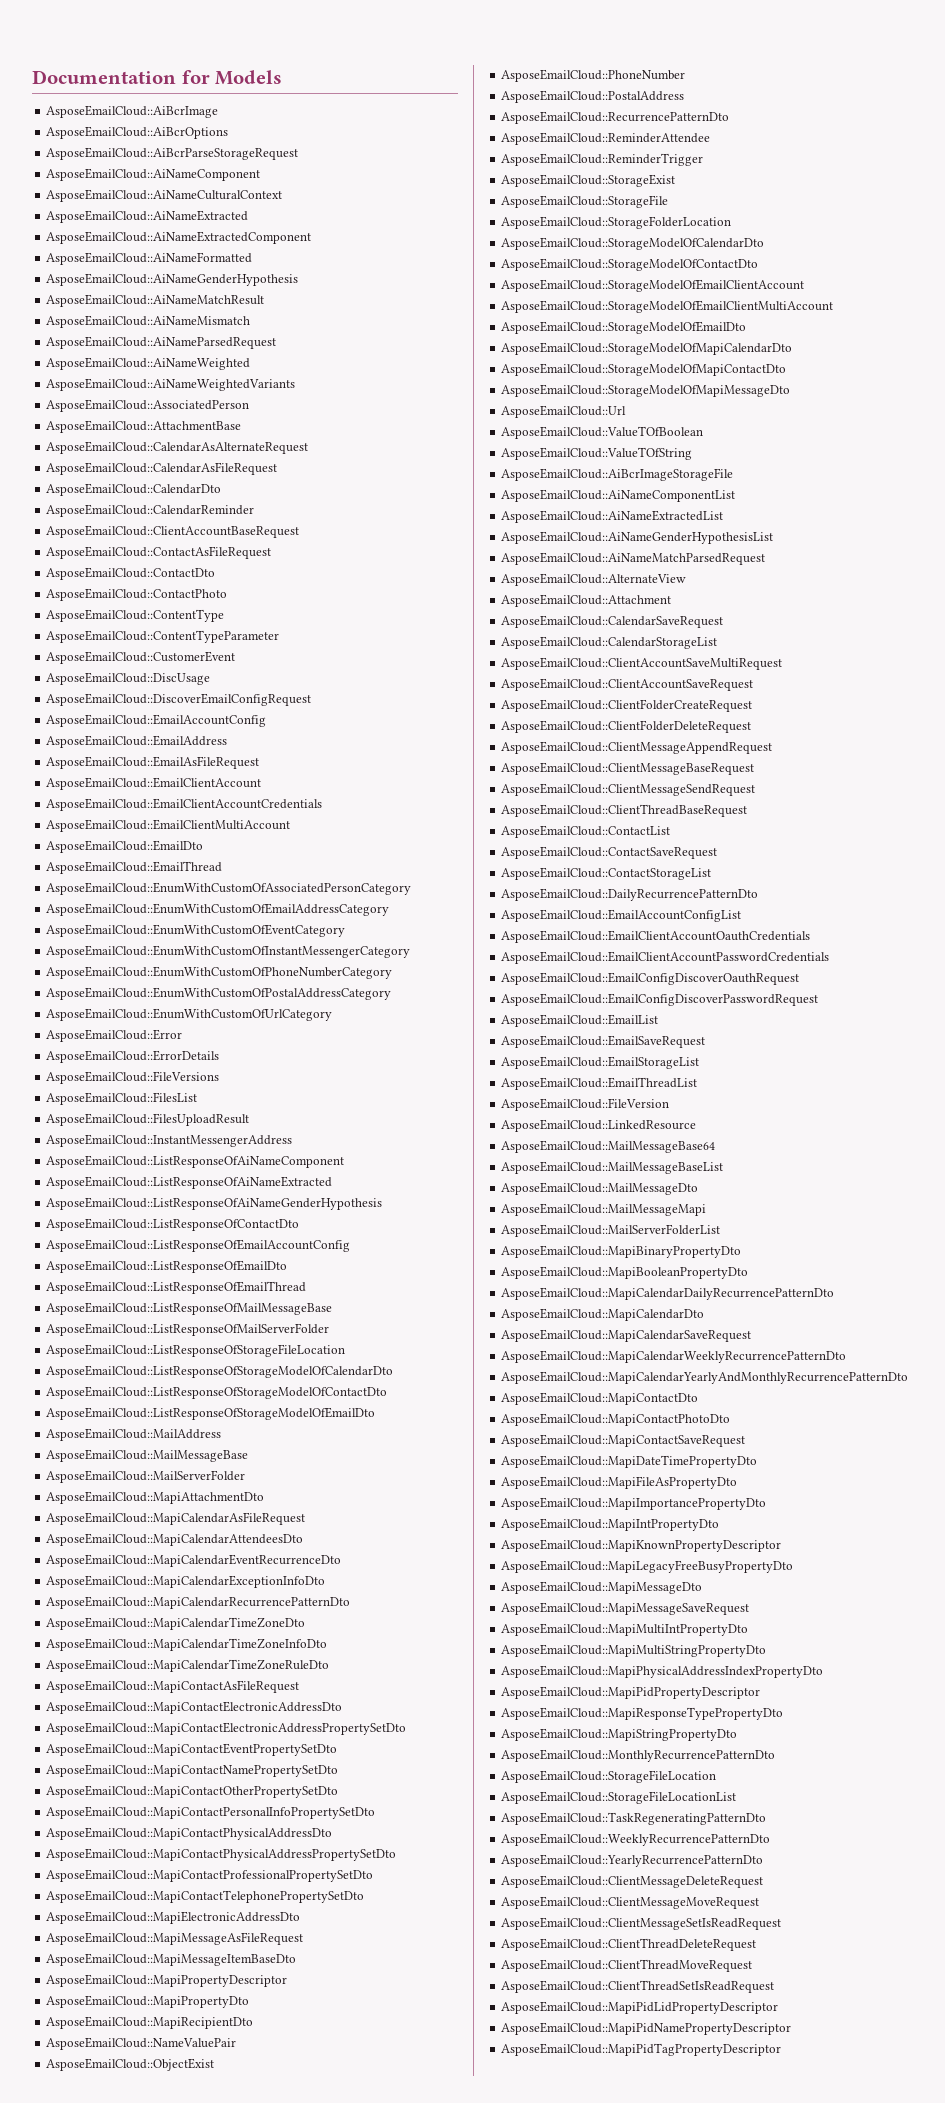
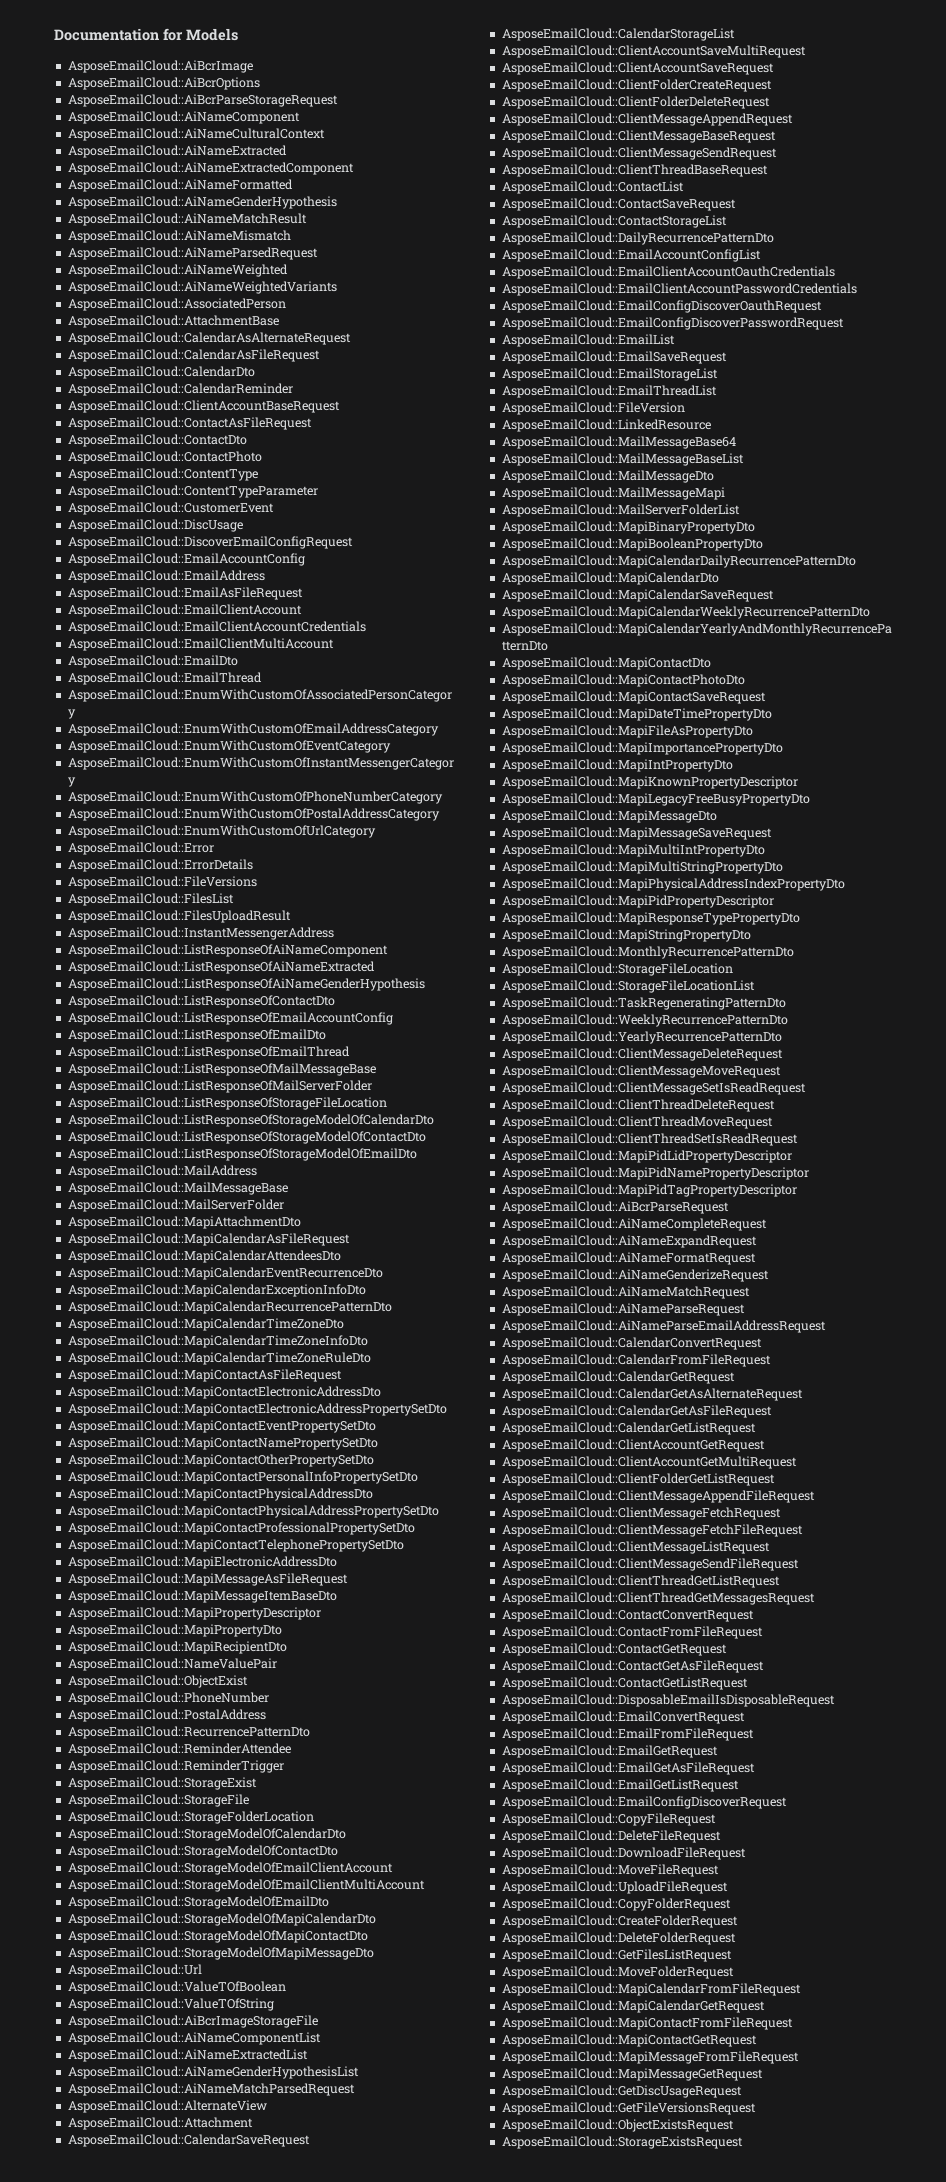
+ AsposeEmailCloud::AiBcrParseRequest
+ AsposeEmailCloud::AiNameCompleteRequest
+ AsposeEmailCloud::AiNameExpandRequest
+ AsposeEmailCloud::AiNameFormatRequest
+ AsposeEmailCloud::AiNameGenderizeRequest
+ AsposeEmailCloud::AiNameMatchRequest
+ AsposeEmailCloud::AiNameParseRequest
+ AsposeEmailCloud::AiNameParseEmailAddressRequest
+ AsposeEmailCloud::CalendarConvertRequest
+ AsposeEmailCloud::CalendarFromFileRequest
+ AsposeEmailCloud::CalendarGetRequest
+ AsposeEmailCloud::CalendarGetAsAlternateRequest
+ AsposeEmailCloud::CalendarGetAsFileRequest
+ AsposeEmailCloud::CalendarGetListRequest
+ AsposeEmailCloud::ClientAccountGetRequest
+ AsposeEmailCloud::ClientAccountGetMultiRequest
+ AsposeEmailCloud::ClientFolderGetListRequest
+ AsposeEmailCloud::ClientMessageAppendFileRequest
+ AsposeEmailCloud::ClientMessageFetchRequest
+ AsposeEmailCloud::ClientMessageFetchFileRequest
+ AsposeEmailCloud::ClientMessageListRequest
+ AsposeEmailCloud::ClientMessageSendFileRequest
+ AsposeEmailCloud::ClientThreadGetListRequest
+ AsposeEmailCloud::ClientThreadGetMessagesRequest
+ AsposeEmailCloud::ContactConvertRequest
+ AsposeEmailCloud::ContactFromFileRequest
+ AsposeEmailCloud::ContactGetRequest
+ AsposeEmailCloud::ContactGetAsFileRequest
+ AsposeEmailCloud::ContactGetListRequest
+ AsposeEmailCloud::DisposableEmailIsDisposableRequest
+ AsposeEmailCloud::EmailConvertRequest
+ AsposeEmailCloud::EmailFromFileRequest
+ AsposeEmailCloud::EmailGetRequest
+ AsposeEmailCloud::EmailGetAsFileRequest
+ AsposeEmailCloud::EmailGetListRequest
+ AsposeEmailCloud::EmailConfigDiscoverRequest
+ AsposeEmailCloud::CopyFileRequest
+ AsposeEmailCloud::DeleteFileRequest
+ AsposeEmailCloud::DownloadFileRequest
+ AsposeEmailCloud::MoveFileRequest
+ AsposeEmailCloud::UploadFileRequest
+ AsposeEmailCloud::CopyFolderRequest
+ AsposeEmailCloud::CreateFolderRequest
+ AsposeEmailCloud::DeleteFolderRequest
+ AsposeEmailCloud::GetFilesListRequest
+ AsposeEmailCloud::MoveFolderRequest
+ AsposeEmailCloud::MapiCalendarFromFileRequest
+ AsposeEmailCloud::MapiCalendarGetRequest
+ AsposeEmailCloud::MapiContactFromFileRequest
+ AsposeEmailCloud::MapiContactGetRequest
+ AsposeEmailCloud::MapiMessageFromFileRequest
+ AsposeEmailCloud::MapiMessageGetRequest
+ AsposeEmailCloud::GetDiscUsageRequest
+ AsposeEmailCloud::GetFileVersionsRequest
+ AsposeEmailCloud::ObjectExistsRequest
+ AsposeEmailCloud::StorageExistsRequest

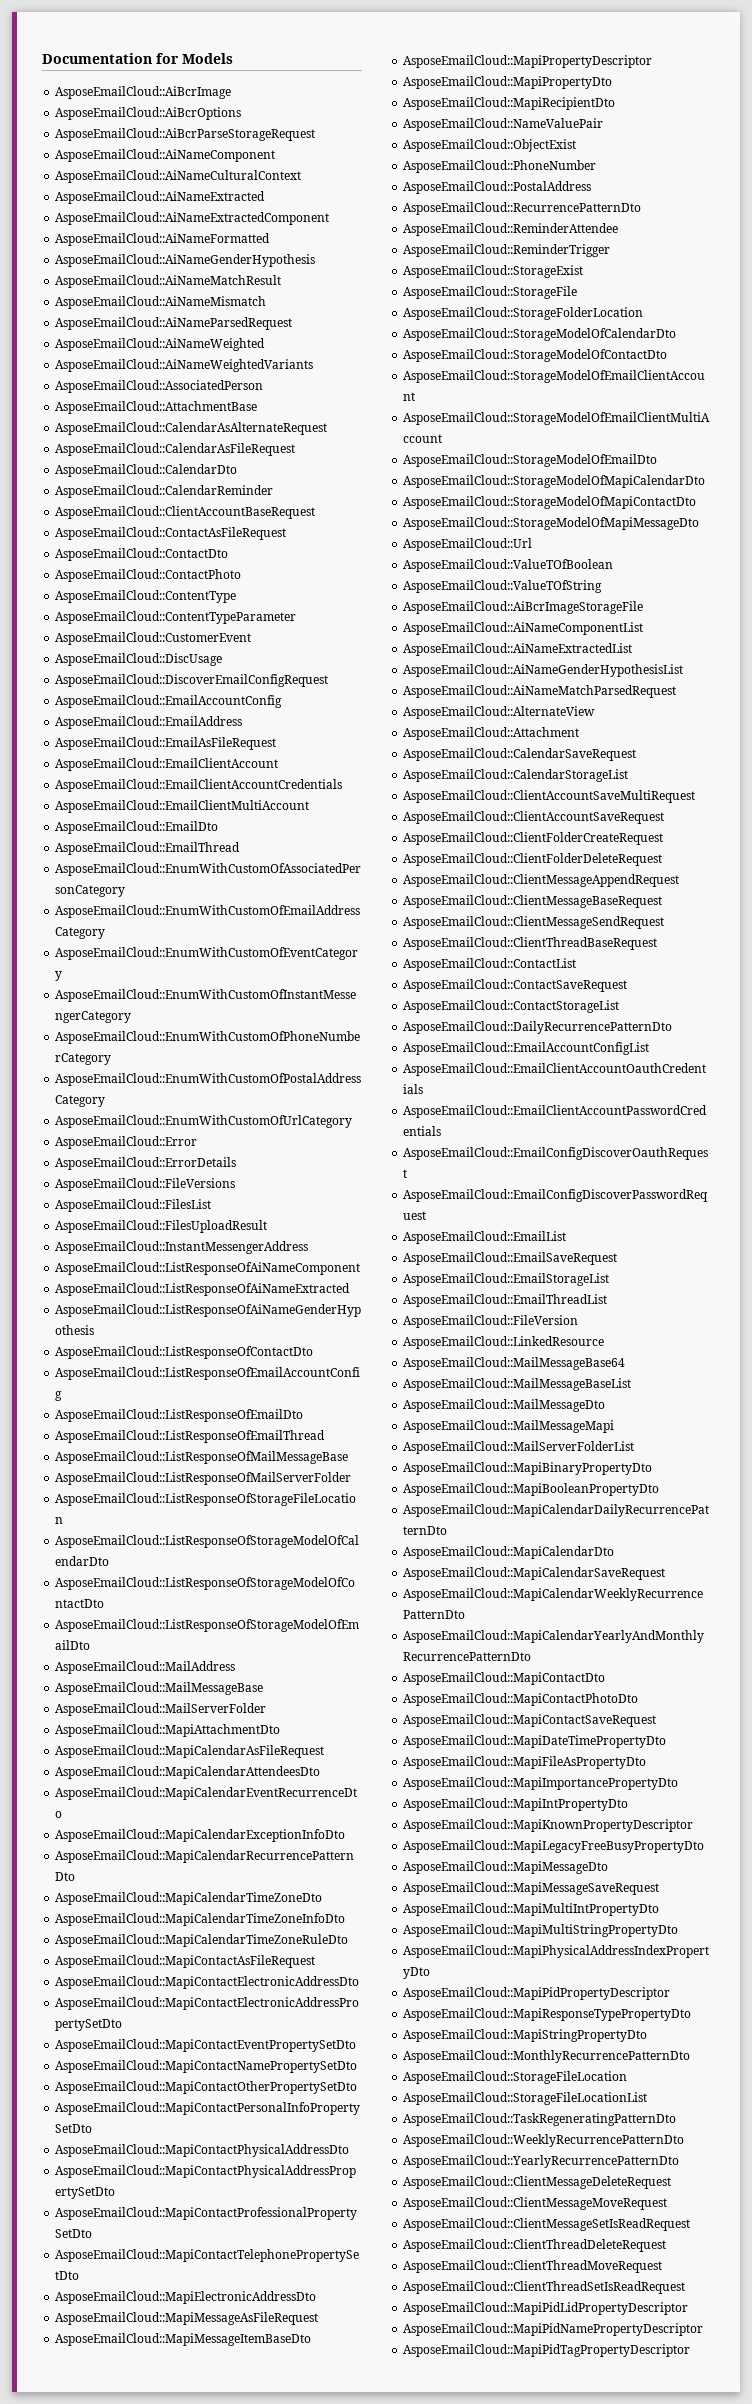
- AsposeEmailCloud::AiBcrParseRequest
- AsposeEmailCloud::AiNameCompleteRequest
- AsposeEmailCloud::AiNameExpandRequest
- AsposeEmailCloud::AiNameFormatRequest
- AsposeEmailCloud::AiNameGenderizeRequest
- AsposeEmailCloud::AiNameMatchRequest
- AsposeEmailCloud::AiNameParseRequest
- AsposeEmailCloud::AiNameParseEmailAddressRequest
- AsposeEmailCloud::CalendarConvertRequest
- AsposeEmailCloud::CalendarFromFileRequest
- AsposeEmailCloud::CalendarGetRequest
- AsposeEmailCloud::CalendarGetAsAlternateRequest
- AsposeEmailCloud::CalendarGetAsFileRequest
- AsposeEmailCloud::CalendarGetListRequest
- AsposeEmailCloud::ClientAccountGetRequest
- AsposeEmailCloud::ClientAccountGetMultiRequest
- AsposeEmailCloud::ClientFolderGetListRequest
- AsposeEmailCloud::ClientMessageAppendFileRequest
- AsposeEmailCloud::ClientMessageFetchRequest
- AsposeEmailCloud::ClientMessageFetchFileRequest
- AsposeEmailCloud::ClientMessageListRequest
- AsposeEmailCloud::ClientMessageSendFileRequest
- AsposeEmailCloud::ClientThreadGetListRequest
- AsposeEmailCloud::ClientThreadGetMessagesRequest
- AsposeEmailCloud::ContactConvertRequest
- AsposeEmailCloud::ContactFromFileRequest
- AsposeEmailCloud::ContactGetRequest
- AsposeEmailCloud::ContactGetAsFileRequest
- AsposeEmailCloud::ContactGetListRequest
- AsposeEmailCloud::DisposableEmailIsDisposableRequest
- AsposeEmailCloud::EmailConvertRequest
- AsposeEmailCloud::EmailFromFileRequest
- AsposeEmailCloud::EmailGetRequest
- AsposeEmailCloud::EmailGetAsFileRequest
- AsposeEmailCloud::EmailGetListRequest
- AsposeEmailCloud::EmailConfigDiscoverRequest
- AsposeEmailCloud::CopyFileRequest
- AsposeEmailCloud::DeleteFileRequest
- AsposeEmailCloud::DownloadFileRequest
- AsposeEmailCloud::MoveFileRequest
- AsposeEmailCloud::UploadFileRequest
- AsposeEmailCloud::CopyFolderRequest
- AsposeEmailCloud::CreateFolderRequest
- AsposeEmailCloud::DeleteFolderRequest
- AsposeEmailCloud::GetFilesListRequest
- AsposeEmailCloud::MoveFolderRequest
- AsposeEmailCloud::MapiCalendarFromFileRequest
- AsposeEmailCloud::MapiCalendarGetRequest
- AsposeEmailCloud::MapiContactFromFileRequest
- AsposeEmailCloud::MapiContactGetRequest
- AsposeEmailCloud::MapiMessageFromFileRequest
- AsposeEmailCloud::MapiMessageGetRequest
- AsposeEmailCloud::GetDiscUsageRequest
- AsposeEmailCloud::GetFileVersionsRequest
- AsposeEmailCloud::ObjectExistsRequest
- AsposeEmailCloud::StorageExistsRequest

